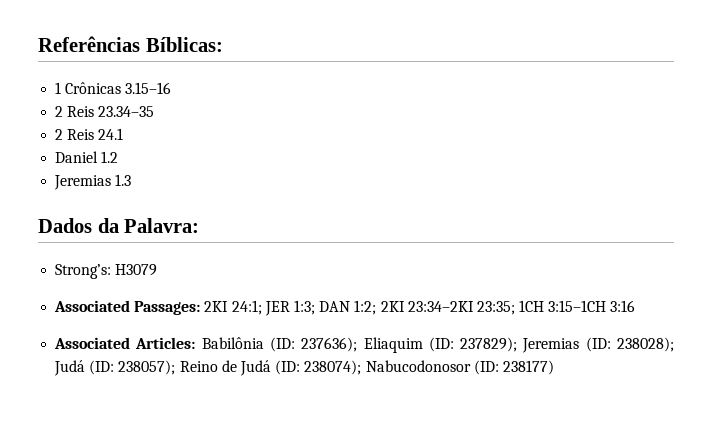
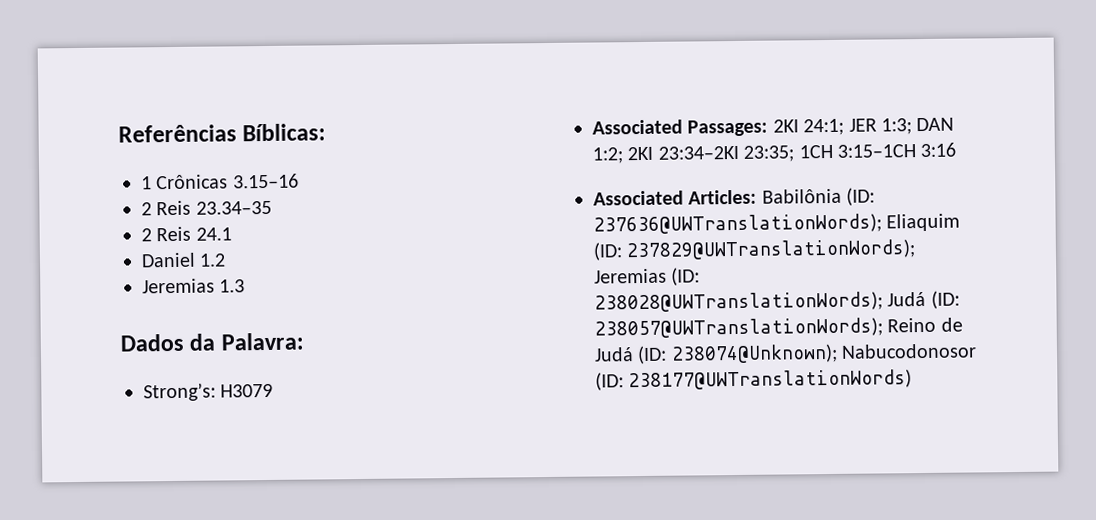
- Associated Articles: Babilônia (ID: 237636); Eliaquim (ID: 237829); Jeremias (ID: 238028); Judá (ID: 238057); Reino de Judá (ID: 238074); Nabucodonosor (ID: 238177)
+ Associated Articles: Babilônia (ID: 237636@UWTranslationWords); Eliaquim (ID: 237829@UWTranslationWords); Jeremias (ID: 238028@UWTranslationWords); Judá (ID: 238057@UWTranslationWords); Reino de Judá (ID: 238074@Unknown); Nabucodonosor (ID: 238177@UWTranslationWords)

